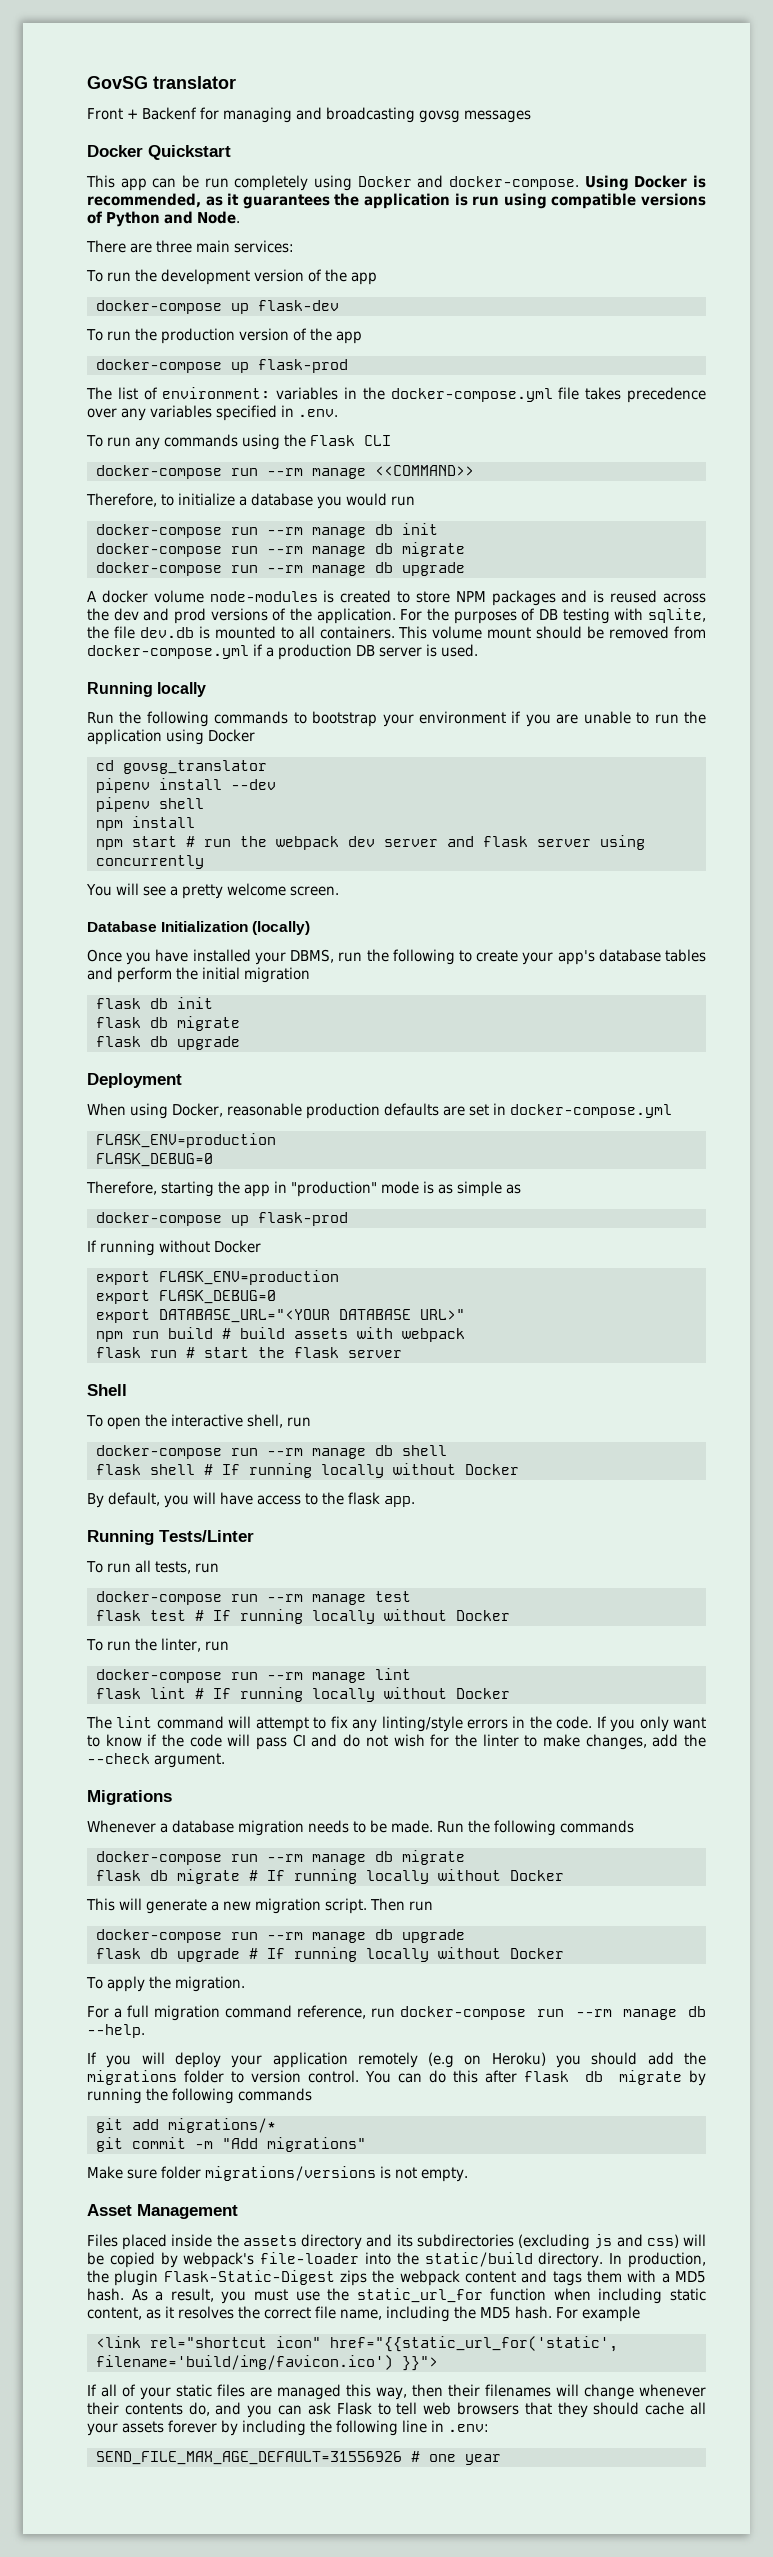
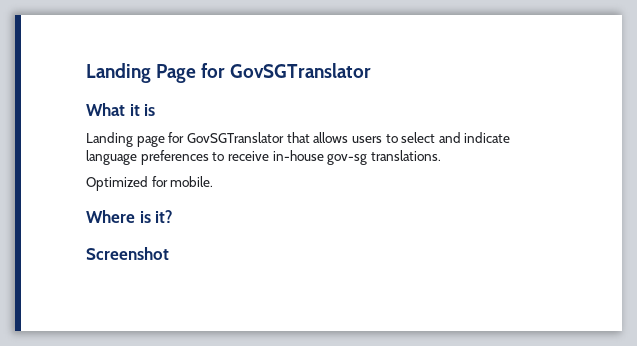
- GovSG translator
- Front + Backenf for managing and broadcasting govsg messages
- Docker Quickstart
- This app can be run completely using Docker and docker-compose. Using Docker is recommended, as it guarantees the application is run using compatible versions of Python and Node.
- There are three main services:
- To run the development version of the app
- docker-compose up flask-dev
- To run the production version of the app
- docker-compose up flask-prod
- The list of environment: variables in the docker-compose.yml file takes precedence over any variables specified in .env.
- To run any commands using the Flask CLI
- docker-compose run --rm manage <<COMMAND>>
- Therefore, to initialize a database you would run
- docker-compose run --rm manage db init
- docker-compose run --rm manage db migrate
- docker-compose run --rm manage db upgrade
- A docker volume node-modules is created to store NPM packages and is reused across the dev and prod versions of the application. For the purposes of DB testing with sqlite, the file dev.db is mounted to all containers. This volume mount should be removed from docker-compose.yml if a production DB server is used.
- Running locally
- Run the following commands to bootstrap your environment if you are unable to run the application using Docker
- cd govsg_translator
- pipenv install --dev
- pipenv shell
- npm install
- npm start # run the webpack dev server and flask server using concurrently
- You will see a pretty welcome screen.
- Database Initialization (locally)
- Once you have installed your DBMS, run the following to create your app's database tables and perform the initial migration
- flask db init
- flask db migrate
- flask db upgrade
- Deployment
- When using Docker, reasonable production defaults are set in docker-compose.yml
- FLASK_ENV=production
- FLASK_DEBUG=0
- Therefore, starting the app in "production" mode is as simple as
- docker-compose up flask-prod
- If running without Docker
- export FLASK_ENV=production
- export FLASK_DEBUG=0
- export DATABASE_URL="<YOUR DATABASE URL>"
- npm run build # build assets with webpack
- flask run # start the flask server
- Shell
- To open the interactive shell, run
- docker-compose run --rm manage db shell
- flask shell # If running locally without Docker
- By default, you will have access to the flask app.
- Running Tests/Linter
- To run all tests, run
- docker-compose run --rm manage test
- flask test # If running locally without Docker
- To run the linter, run
- docker-compose run --rm manage lint
- flask lint # If running locally without Docker
- The lint command will attempt to fix any linting/style errors in the code. If you only want to know if the code will pass CI and do not wish for the linter to make changes, add the --check argument.
- Migrations
- Whenever a database migration needs to be made. Run the following commands
- docker-compose run --rm manage db migrate
- flask db migrate # If running locally without Docker
- This will generate a new migration script. Then run
- docker-compose run --rm manage db upgrade
- flask db upgrade # If running locally without Docker
- To apply the migration.
- For a full migration command reference, run docker-compose run --rm manage db --help.
- If you will deploy your application remotely (e.g on Heroku) you should add the migrations folder to version control. You can do this after flask db migrate by running the following commands
- git add migrations/*
- git commit -m "Add migrations"
- Make sure folder migrations/versions is not empty.
- Asset Management
- Files placed inside the assets directory and its subdirectories (excluding js and css) will be copied by webpack's file-loader into the static/build directory. In production, the plugin Flask-Static-Digest zips the webpack content and tags them with a MD5 hash. As a result, you must use the static_url_for function when including static content, as it resolves the correct file name, including the MD5 hash. For example
- <link rel="shortcut icon" href="{{static_url_for('static', filename='build/img/favicon.ico') }}">
- If all of your static files are managed this way, then their filenames will change whenever their contents do, and you can ask Flask to tell web browsers that they should cache all your assets forever by including the following line in .env:
- SEND_FILE_MAX_AGE_DEFAULT=31556926 # one year
+ Landing Page for GovSGTranslator
+ What it is
+ Landing page for GovSGTranslator that allows users to select and indicate language preferences to receive in-house gov-sg translations.
+ Optimized for mobile.
+ Where is it?
+ Screenshot

